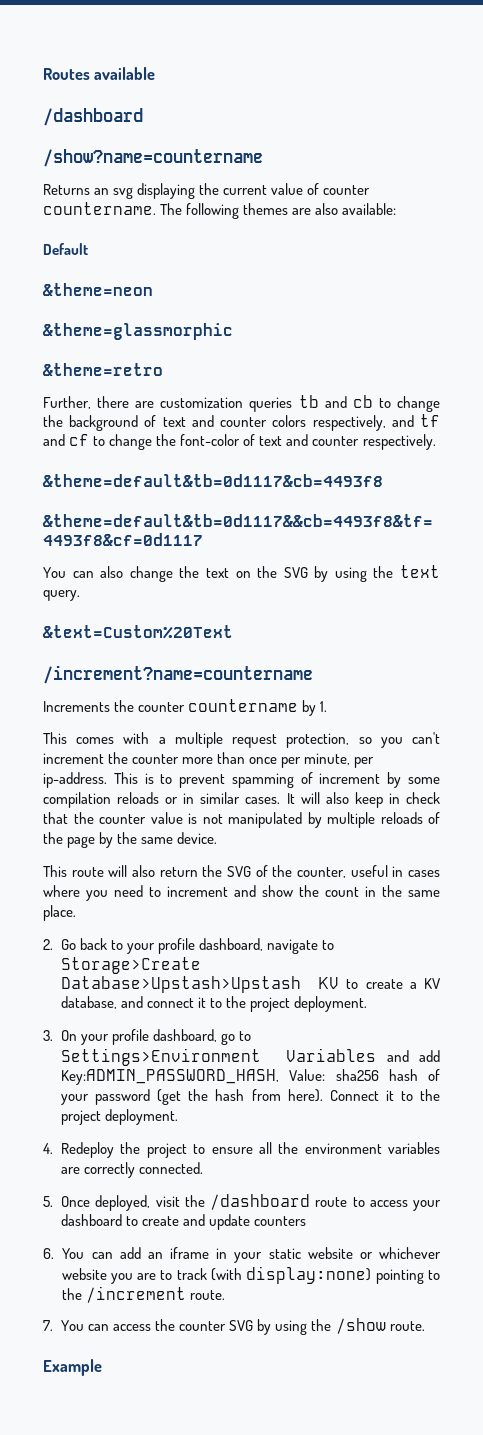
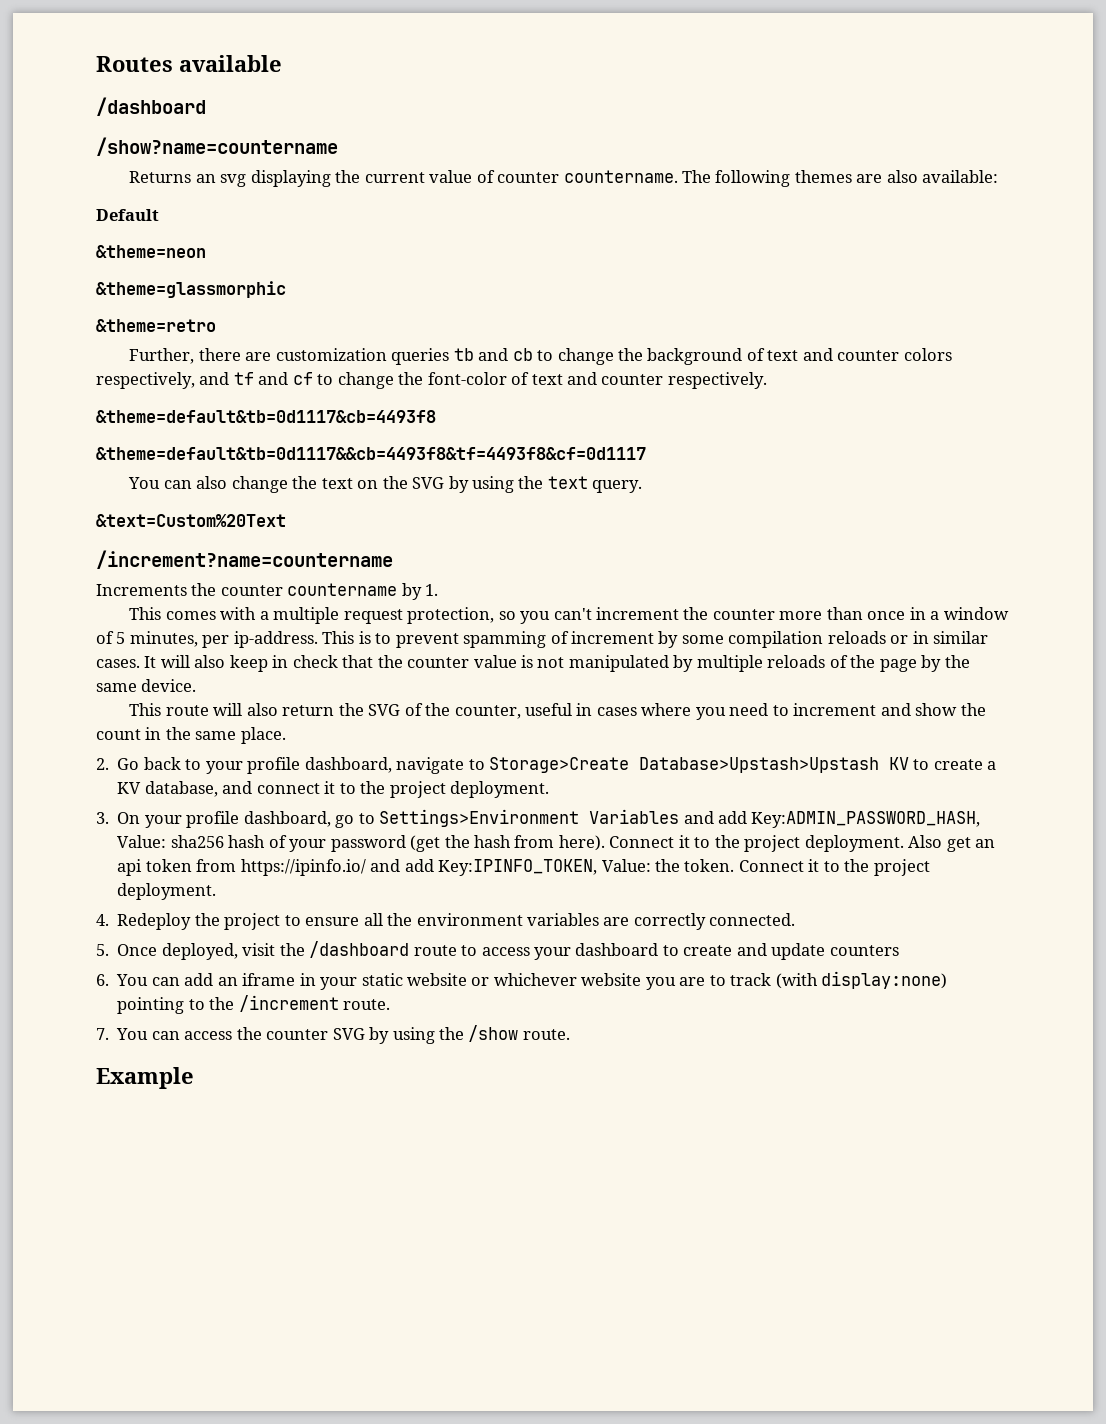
- This comes with a multiple request protection, so you can't increment the counter more than once per minute, per ip-address.
+ This comes with a multiple request protection, so you can't increment the counter more than once in a window of 5 minutes, per ip-address.
+ Also get an api token from https://ipinfo.io/ and add Key:IPINFO_TOKEN, Value: the token. Connect it to the project deployment.

